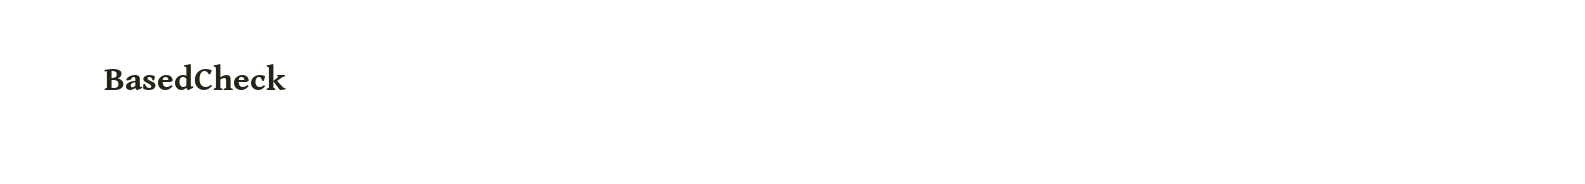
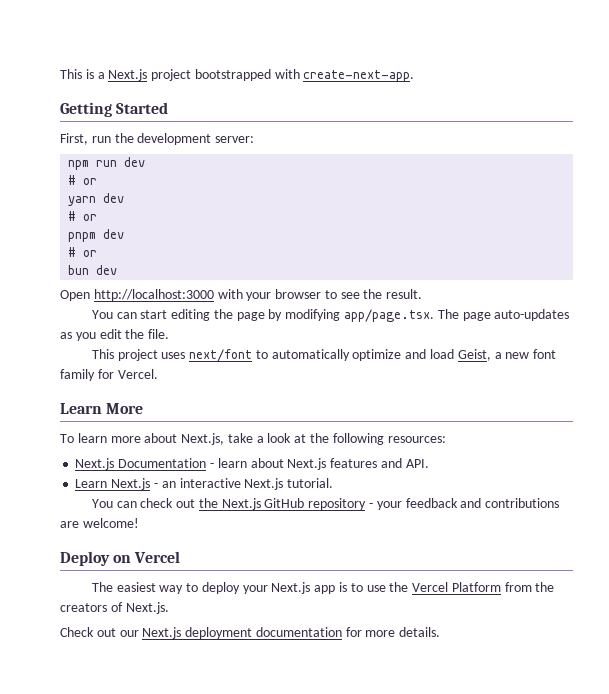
- BasedCheck
+ This is a Next.js project bootstrapped with create-next-app.
+ Getting Started
+ First, run the development server:
+ npm run dev
+ # or
+ yarn dev
+ # or
+ pnpm dev
+ # or
+ bun dev
+ Open http://localhost:3000 with your browser to see the result.
+ You can start editing the page by modifying app/page.tsx. The page auto-updates as you edit the file.
+ This project uses next/font to automatically optimize and load Geist, a new font family for Vercel.
+ Learn More
+ To learn more about Next.js, take a look at the following resources:
+ Next.js Documentation - learn about Next.js features and API.
+ Learn Next.js - an interactive Next.js tutorial.
+ You can check out the Next.js GitHub repository - your feedback and contributions are welcome!
+ Deploy on Vercel
+ The easiest way to deploy your Next.js app is to use the Vercel Platform from the creators of Next.js.
+ Check out our Next.js deployment documentation for more details.

